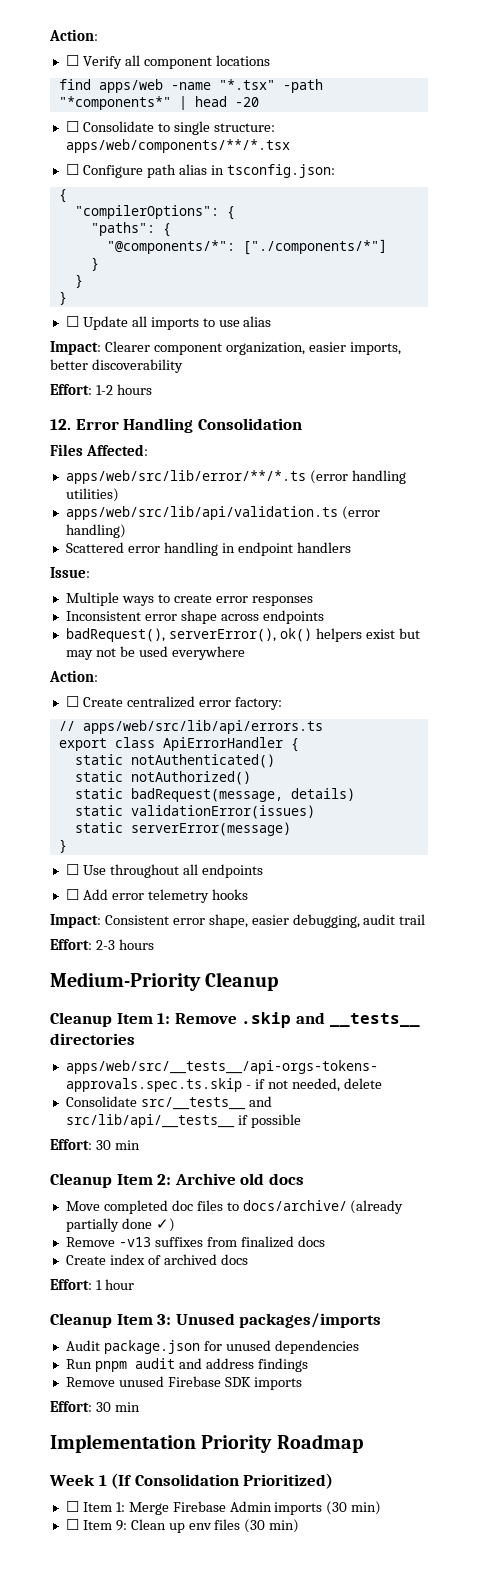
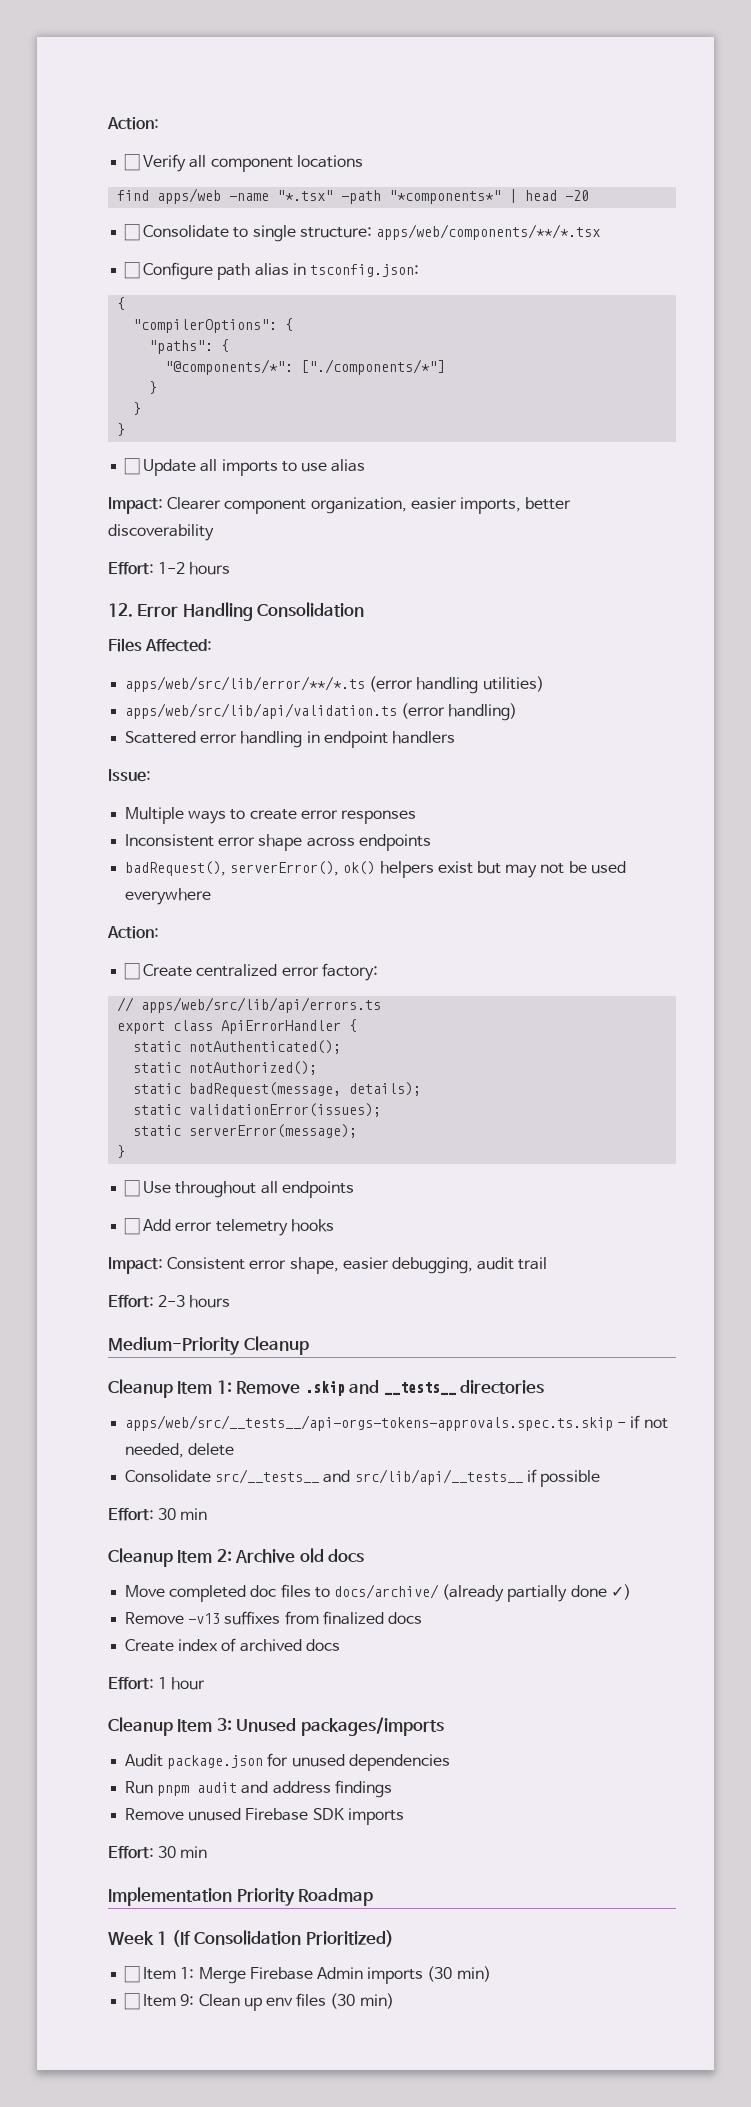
- static notAuthenticated()
- static notAuthorized()
+ static notAuthenticated();
+ static notAuthorized();
- static badRequest(message, details)
- static validationError(issues)
- static serverError(message)
+ static badRequest(message, details);
+ static validationError(issues);
+ static serverError(message);

